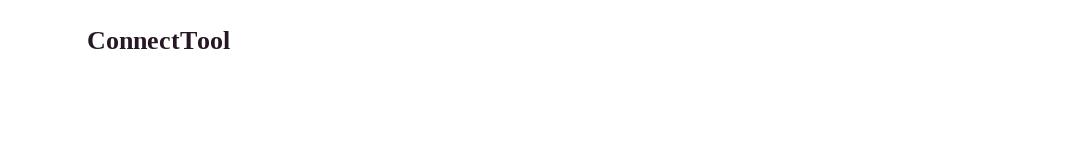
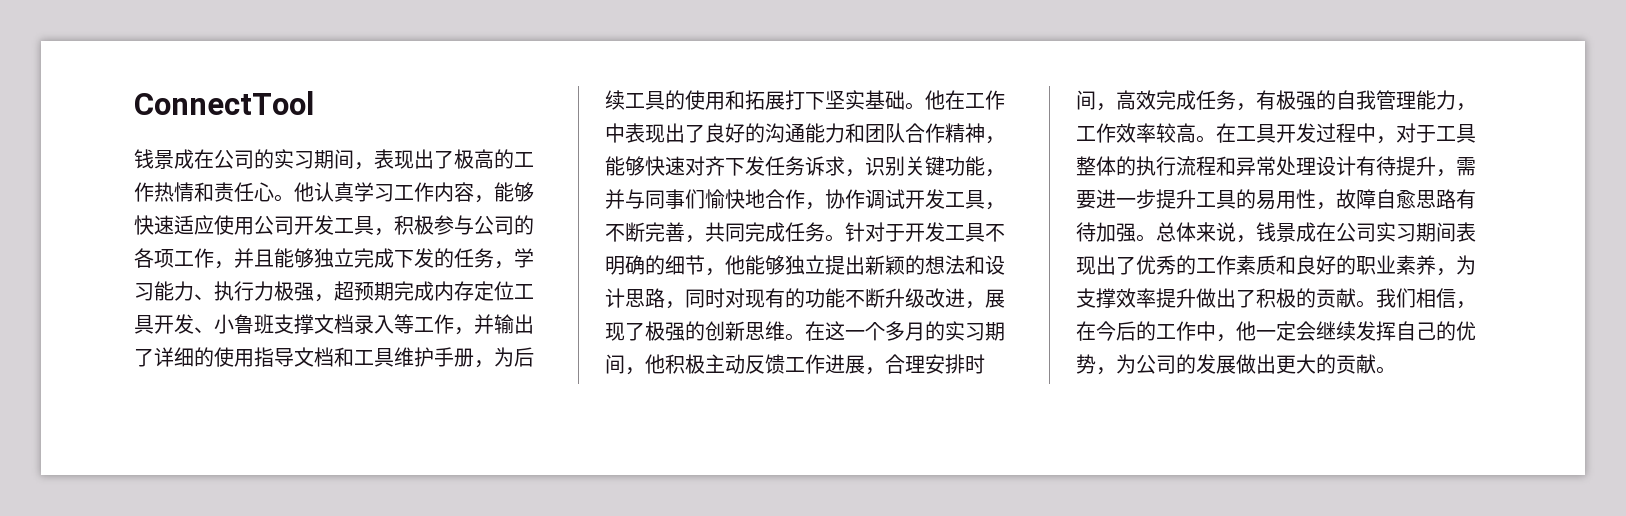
+ 钱景成在公司的实习期间，表现出了极高的工作热情和责任心。他认真学习工作内容，能够快速适应使用公司开发工具，积极参与公司的各项工作，并且能够独立完成下发的任务，学习能力、执行力极强，超预期完成内存定位工具开发、小鲁班支撑文档录入等工作，并输出了详细的使用指导文档和工具维护手册，为后续工具的使用和拓展打下坚实基础。他在工作中表现出了良好的沟通能力和团队合作精神，能够快速对齐下发任务诉求，识别关键功能，并与同事们愉快地合作，协作调试开发工具，不断完善，共同完成任务。针对于开发工具不明确的细节，他能够独立提出新颖的想法和设计思路，同时对现有的功能不断升级改进，展现了极强的创新思维。在这一个多月的实习期间，他积极主动反馈工作进展，合理安排时间，高效完成任务，有极强的自我管理能力，工作效率较高。在工具开发过程中，对于工具整体的执行流程和异常处理设计有待提升，需要进一步提升工具的易用性，故障自愈思路有待加强。总体来说，钱景成在公司实习期间表现出了优秀的工作素质和良好的职业素养，为支撑效率提升做出了积极的贡献。我们相信，在今后的工作中，他一定会继续发挥自己的优势，为公司的发展做出更大的贡献。

